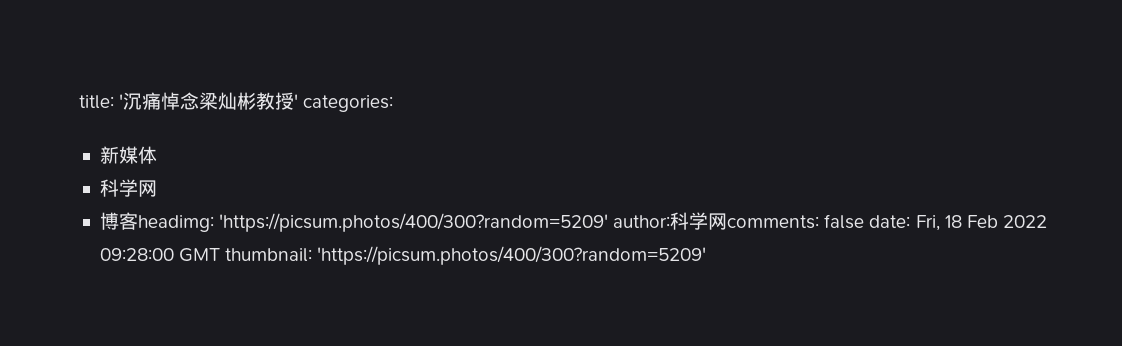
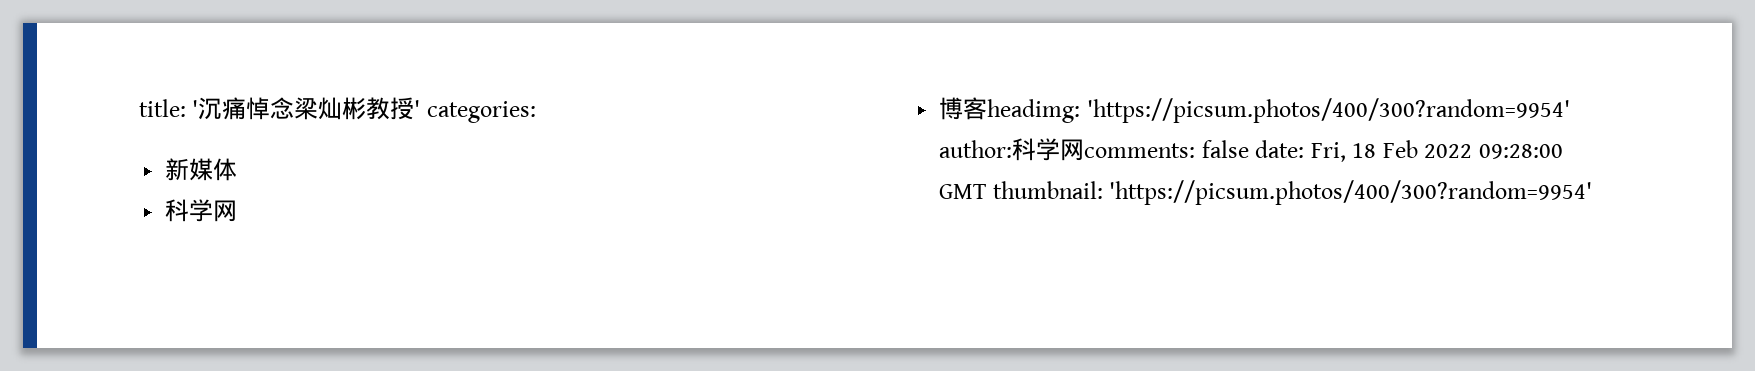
- 博客headimg: 'https://picsum.photos/400/300?random=5209' author:科学网comments: false date: Fri, 18 Feb 2022 09:28:00 GMT thumbnail: 'https://picsum.photos/400/300?random=5209'
+ 博客headimg: 'https://picsum.photos/400/300?random=9954' author:科学网comments: false date: Fri, 18 Feb 2022 09:28:00 GMT thumbnail: 'https://picsum.photos/400/300?random=9954'

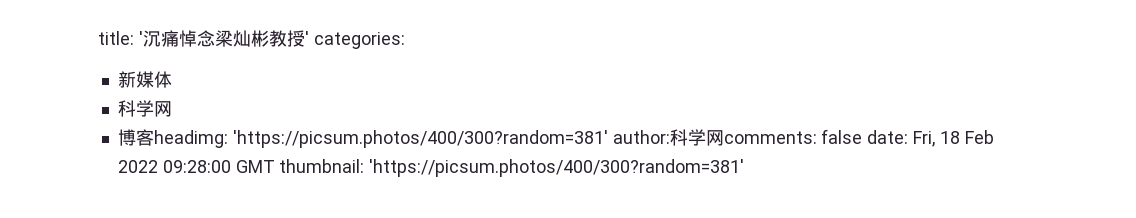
- 博客headimg: 'https://picsum.photos/400/300?random=9954' author:科学网comments: false date: Fri, 18 Feb 2022 09:28:00 GMT thumbnail: 'https://picsum.photos/400/300?random=9954'
+ 博客headimg: 'https://picsum.photos/400/300?random=381' author:科学网comments: false date: Fri, 18 Feb 2022 09:28:00 GMT thumbnail: 'https://picsum.photos/400/300?random=381'

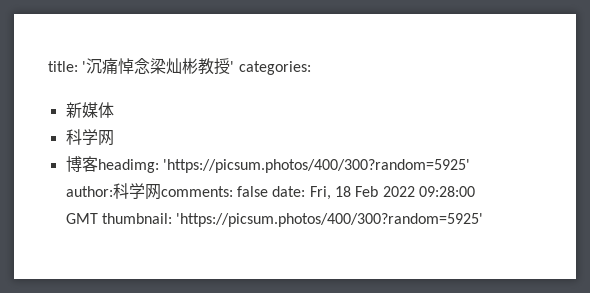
- 博客headimg: 'https://picsum.photos/400/300?random=381' author:科学网comments: false date: Fri, 18 Feb 2022 09:28:00 GMT thumbnail: 'https://picsum.photos/400/300?random=381'
+ 博客headimg: 'https://picsum.photos/400/300?random=5925' author:科学网comments: false date: Fri, 18 Feb 2022 09:28:00 GMT thumbnail: 'https://picsum.photos/400/300?random=5925'

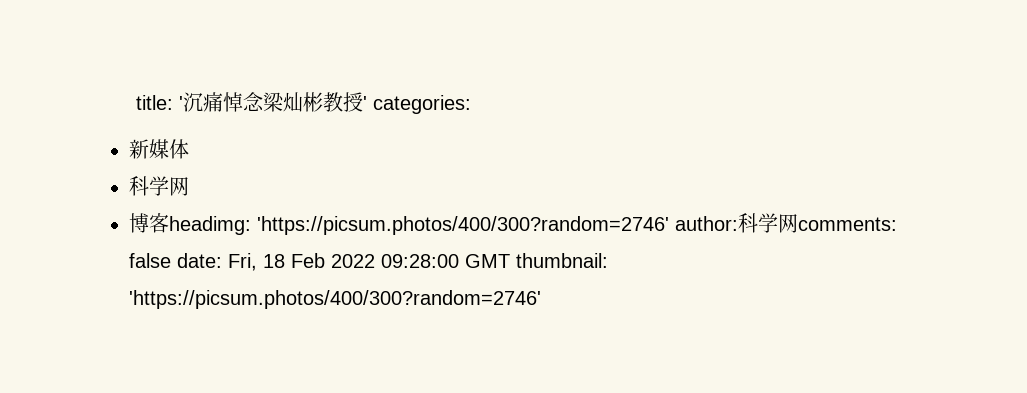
- 博客headimg: 'https://picsum.photos/400/300?random=5925' author:科学网comments: false date: Fri, 18 Feb 2022 09:28:00 GMT thumbnail: 'https://picsum.photos/400/300?random=5925'
+ 博客headimg: 'https://picsum.photos/400/300?random=2746' author:科学网comments: false date: Fri, 18 Feb 2022 09:28:00 GMT thumbnail: 'https://picsum.photos/400/300?random=2746'

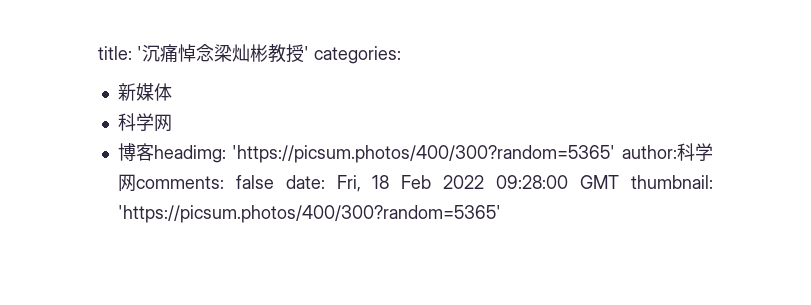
- 博客headimg: 'https://picsum.photos/400/300?random=2746' author:科学网comments: false date: Fri, 18 Feb 2022 09:28:00 GMT thumbnail: 'https://picsum.photos/400/300?random=2746'
+ 博客headimg: 'https://picsum.photos/400/300?random=5365' author:科学网comments: false date: Fri, 18 Feb 2022 09:28:00 GMT thumbnail: 'https://picsum.photos/400/300?random=5365'

